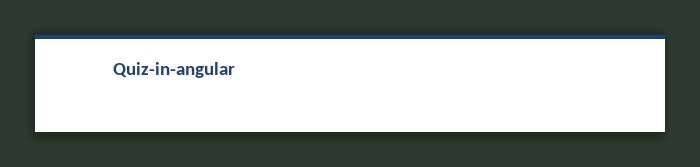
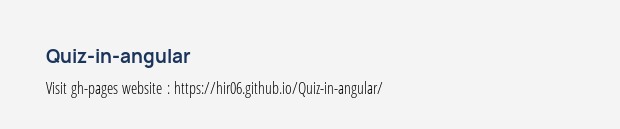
+ Visit gh-pages website : https://hir06.github.io/Quiz-in-angular/

